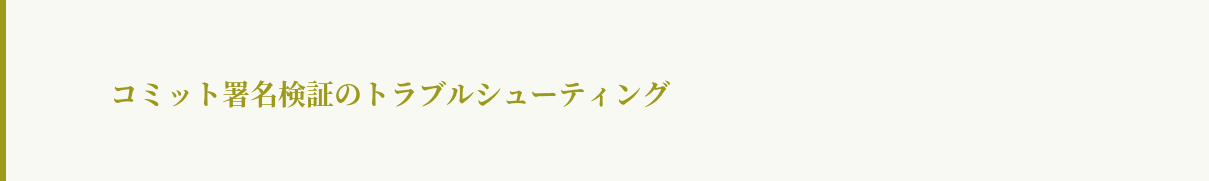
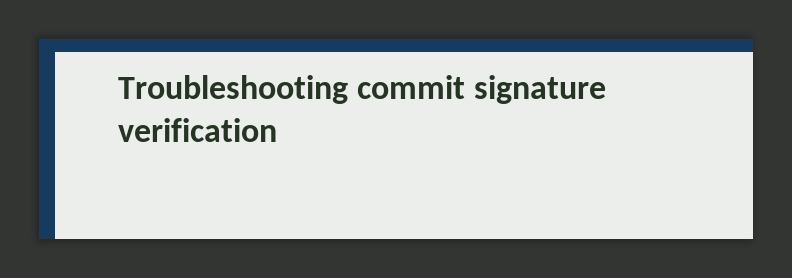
- コミット署名検証のトラブルシューティング
+ Troubleshooting commit signature verification

